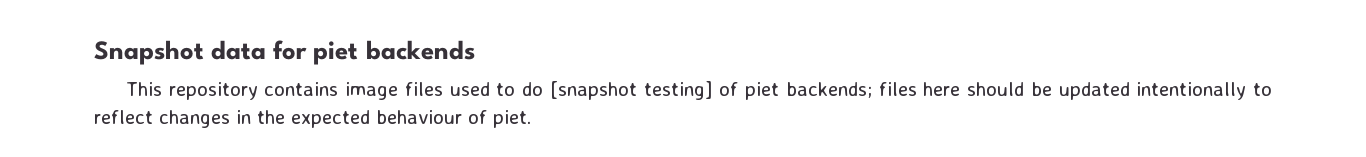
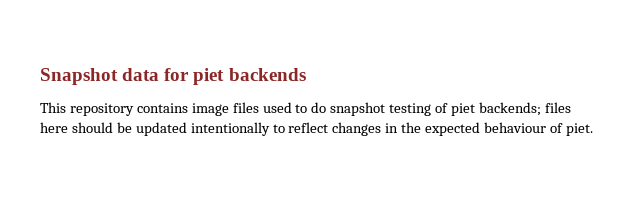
- This repository contains image files used to do [snapshot testing] of piet backends; files here should be updated intentionally to reflect changes in the expected behaviour of piet.
+ This repository contains image files used to do snapshot testing of piet backends; files here should be updated intentionally to reflect changes in the expected behaviour of piet.

